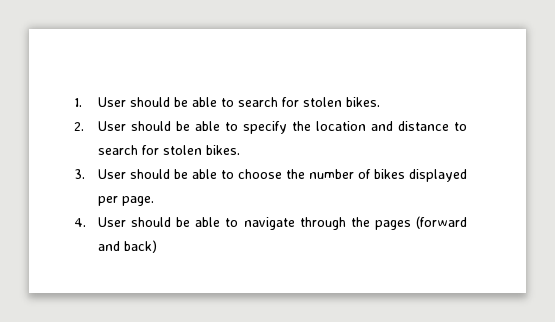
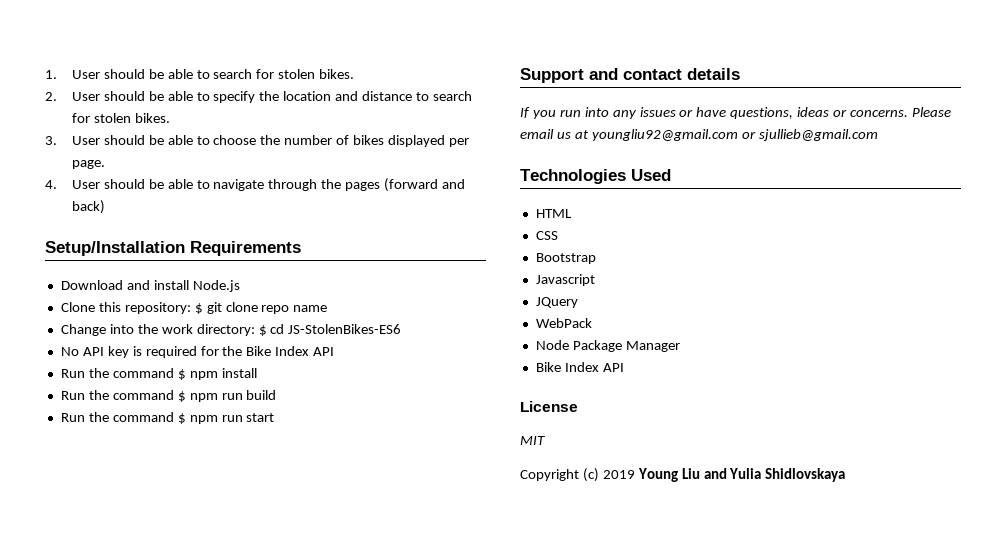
+ Setup/Installation Requirements
+ Download and install Node.js
+ Clone this repository: $ git clone repo name
+ Change into the work directory: $ cd JS-StolenBikes-ES6
+ No API key is required for the Bike Index API
+ Run the command $ npm install
+ Run the command $ npm run build
+ Run the command $ npm run start
+ Support and contact details
+ If you run into any issues or have questions, ideas or concerns. Please email us at youngliu92@gmail.com or sjullieb@gmail.com
+ Technologies Used
+ HTML
+ CSS
+ Bootstrap
+ Javascript
+ JQuery
+ WebPack
+ Node Package Manager
+ Bike Index API
+ License
+ MIT
+ Copyright (c) 2019 Young Liu and Yulia Shidlovskaya

